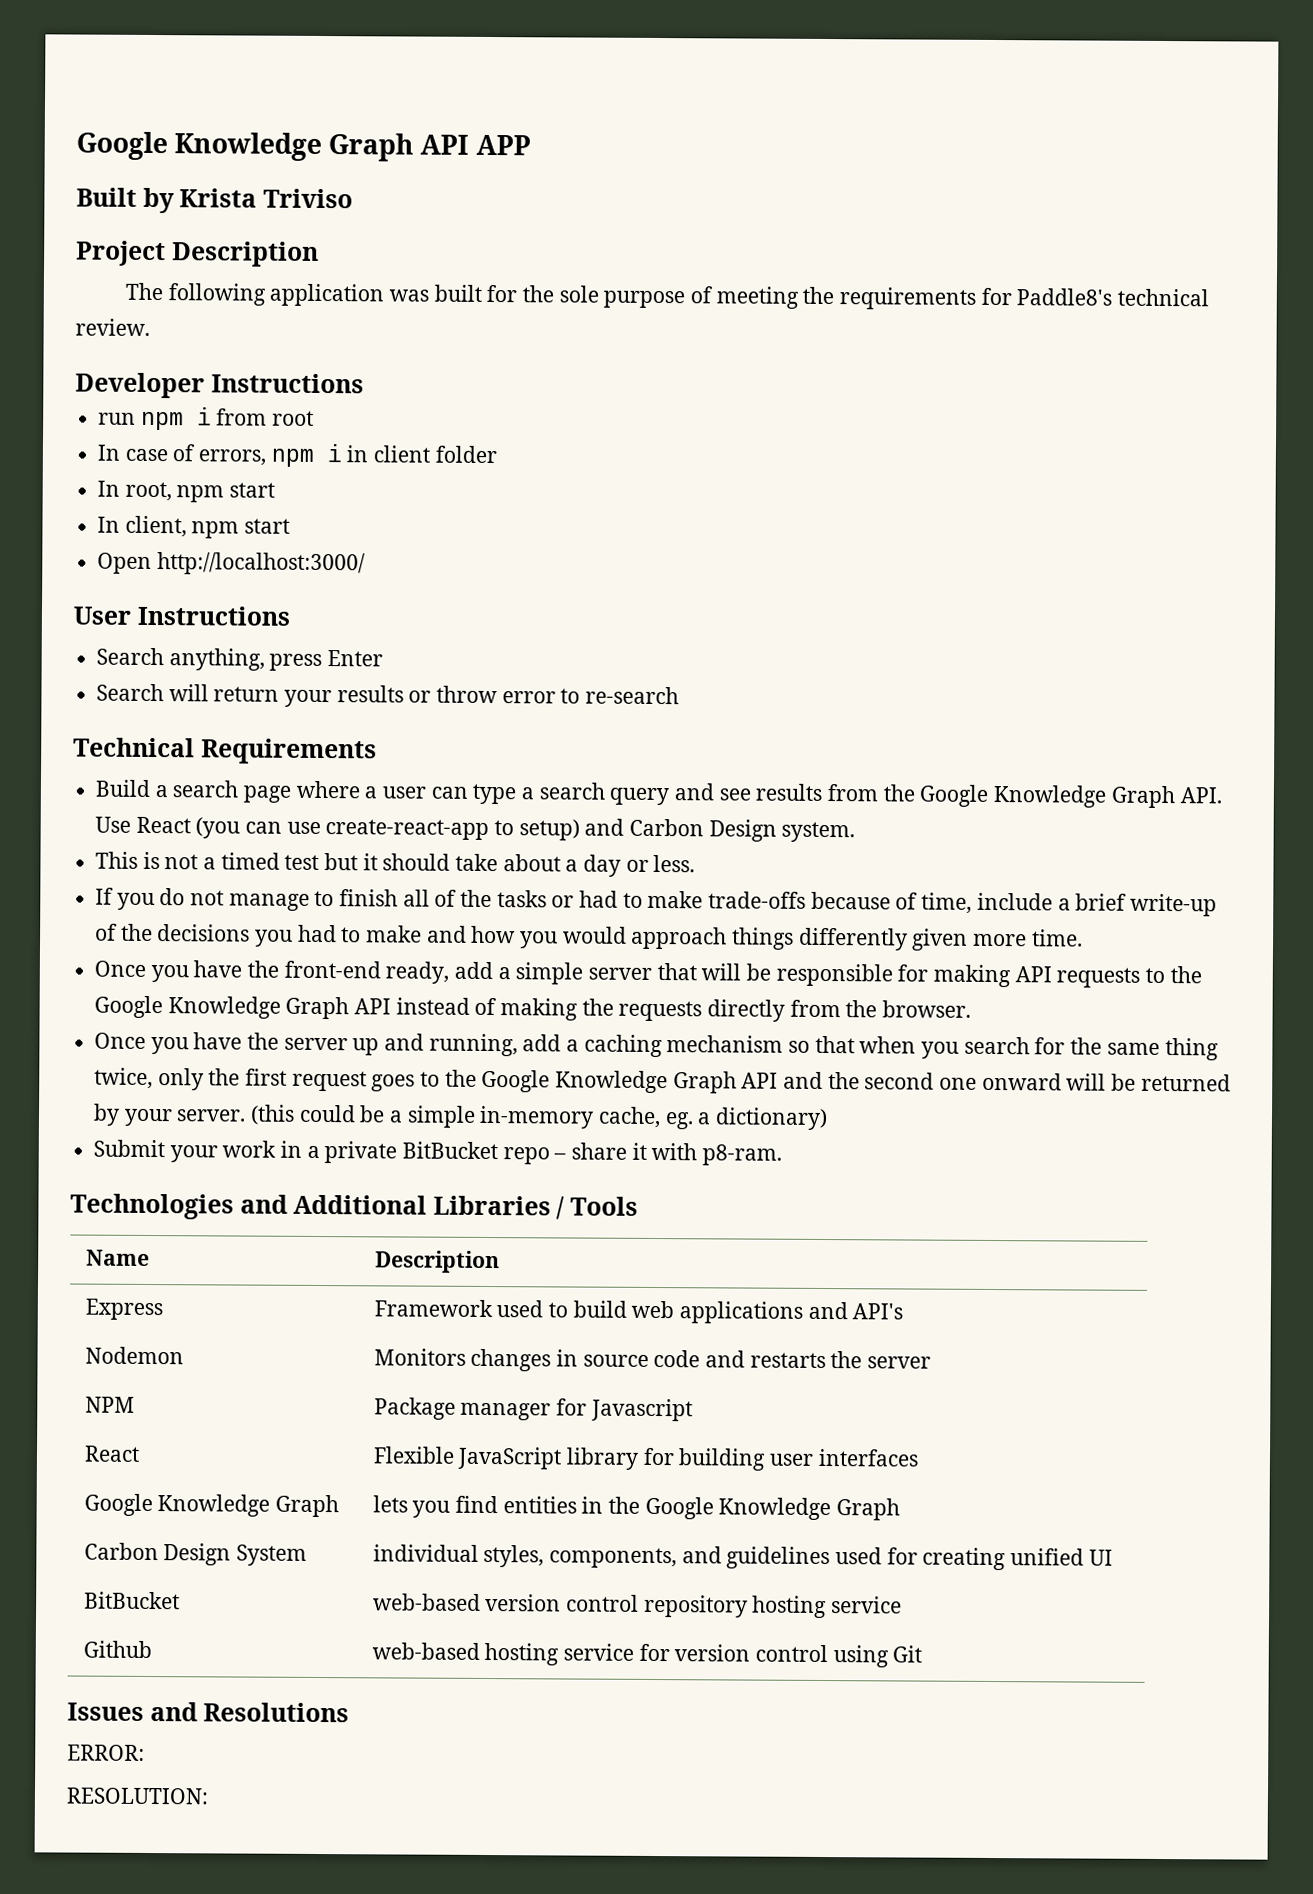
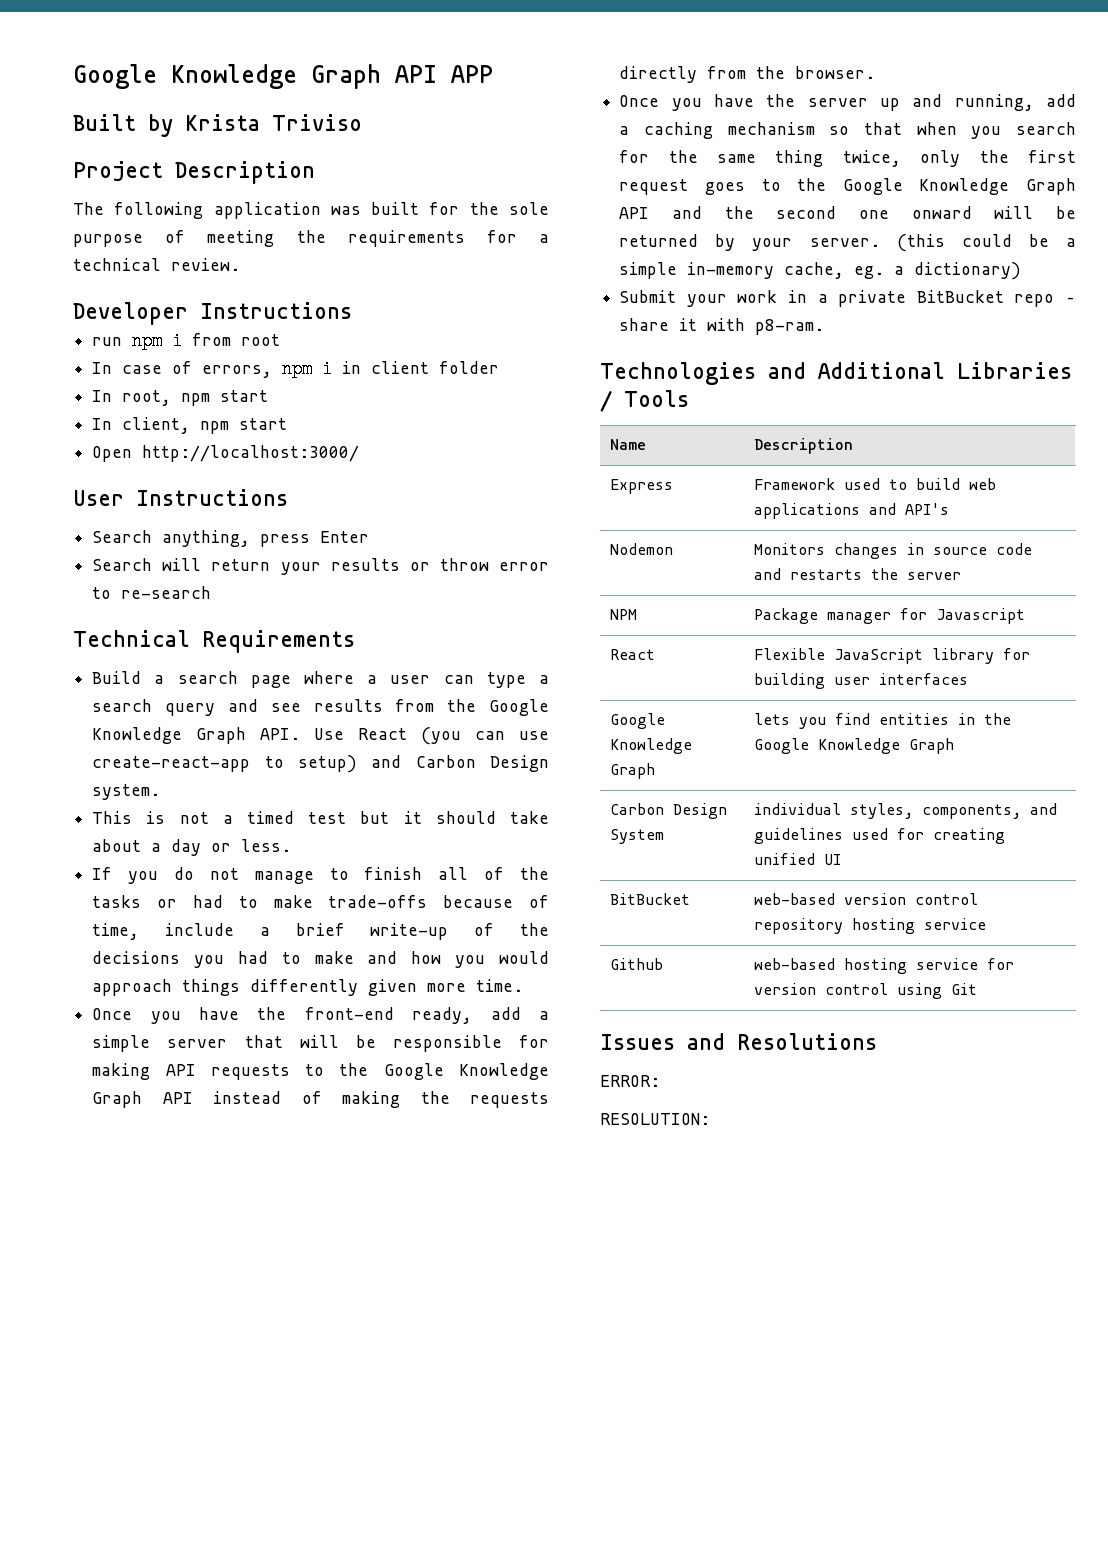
- The following application was built for the sole purpose of meeting the requirements for Paddle8's technical review.
+ The following application was built for the sole purpose of meeting the requirements for a technical review.

